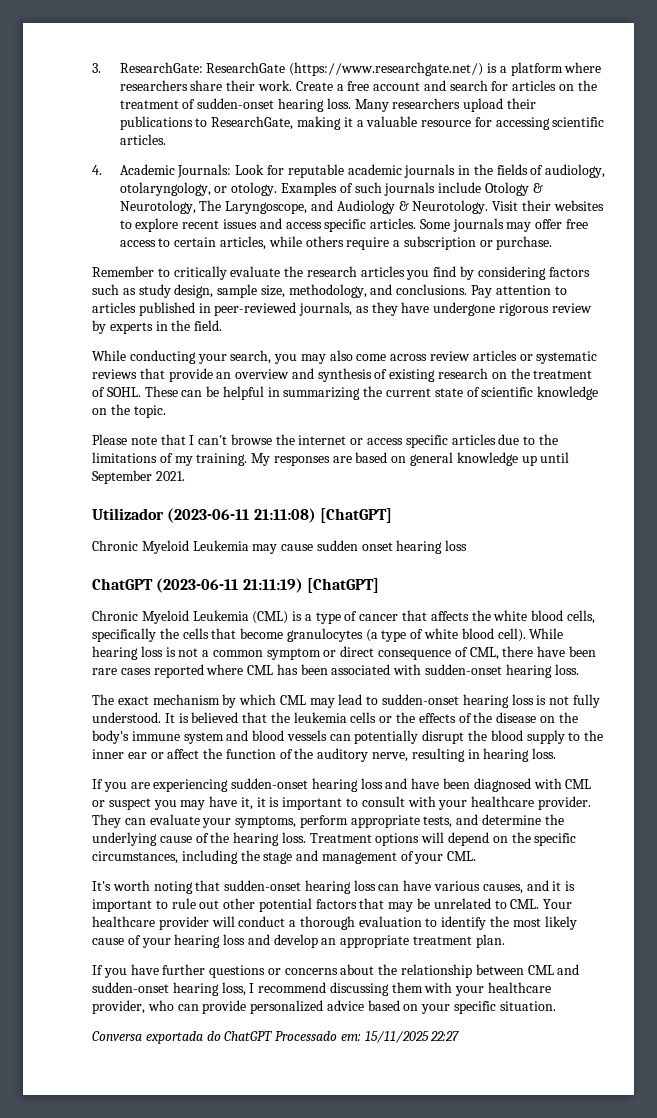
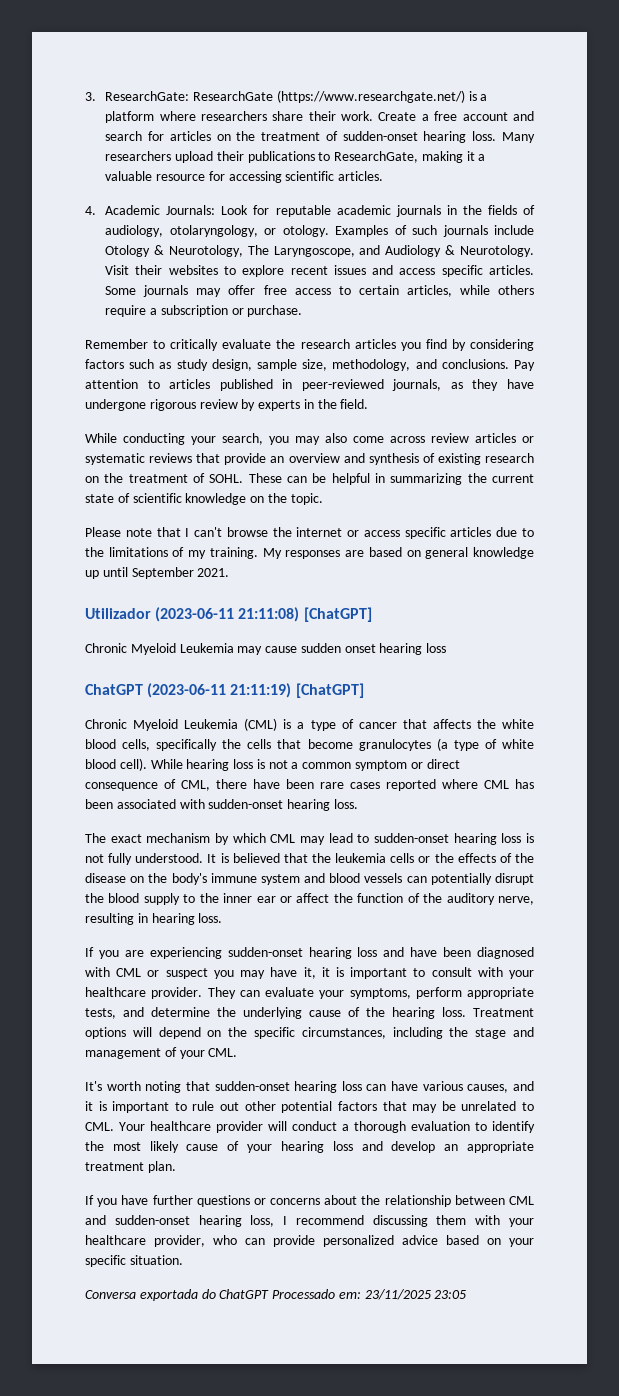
- Conversa exportada do ChatGPT Processado em: 15/11/2025 22:27
+ Conversa exportada do ChatGPT Processado em: 23/11/2025 23:05

